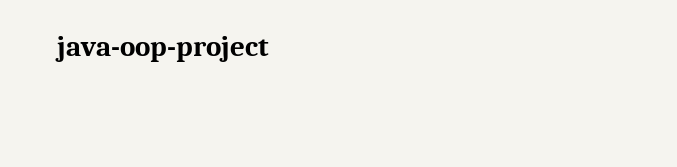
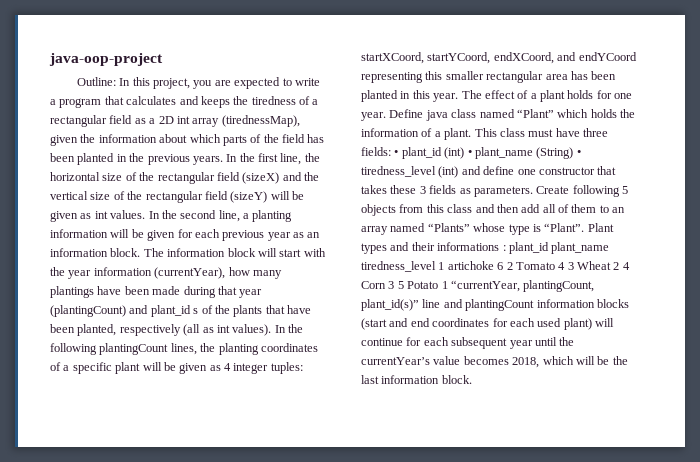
+ Outline: In this project, you are expected to write a program that calculates and keeps the tiredness of a rectangular field as a 2D int array (tirednessMap), given the information about which parts of the field has been planted in the previous years. In the first line, the horizontal size of the rectangular field (sizeX) and the vertical size of the rectangular field (sizeY) will be given as int values. In the second line, a planting information will be given for each previous year as an information block. The information block will start with the year information (currentYear), how many plantings have been made during that year (plantingCount) and plant_id s of the plants that have been planted, respectively (all as int values). In the following plantingCount lines, the planting coordinates of a specific plant will be given as 4 integer tuples: startXCoord, startYCoord, endXCoord, and endYCoord representing this smaller rectangular area has been planted in this year. The effect of a plant holds for one year. Define java class named “Plant” which holds the information of a plant. This class must have three fields: • plant_id (int) • plant_name (String) • tiredness_level (int) and define one constructor that takes these 3 fields as parameters. Create following 5 objects from this class and then add all of them to an array named “Plants” whose type is “Plant”. Plant types and their informations : plant_id plant_name tiredness_level 1 artichoke 6 2 Tomato 4 3 Wheat 2 4 Corn 3 5 Potato 1 “currentYear, plantingCount, plant_id(s)” line and plantingCount information blocks (start and end coordinates for each used plant) will continue for each subsequent year until the currentYear’s value becomes 2018, which will be the last information block.

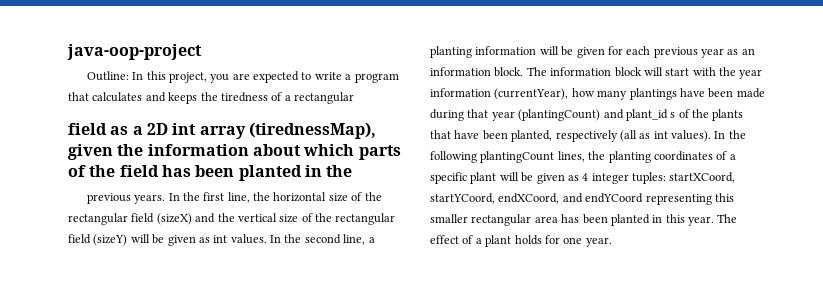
- Outline: In this project, you are expected to write a program that calculates and keeps the tiredness of a rectangular field as a 2D int array (tirednessMap), given the information about which parts of the field has been planted in the previous years.
+ Outline: In this project, you are expected to write a program that calculates and keeps the tiredness of a rectangular
+ field as a 2D int array (tirednessMap), given the information about which parts of the field has been planted in the
+ previous years.
- Define java class named “Plant” which holds the information of a plant. This class must have three fields: • plant_id (int) • plant_name (String) • tiredness_level (int) and define one constructor that takes these 3 fields as parameters. Create following 5 objects from this class and then add all of them to an array named “Plants” whose type is “Plant”. Plant types and their informations : plant_id plant_name tiredness_level 1 artichoke 6 2 Tomato 4 3 Wheat 2 4 Corn 3 5 Potato 1 “currentYear, plantingCount, plant_id(s)” line and plantingCount information blocks (start and end coordinates for each used plant) will continue for each subsequent year until the currentYear’s value becomes 2018, which will be the last information block.

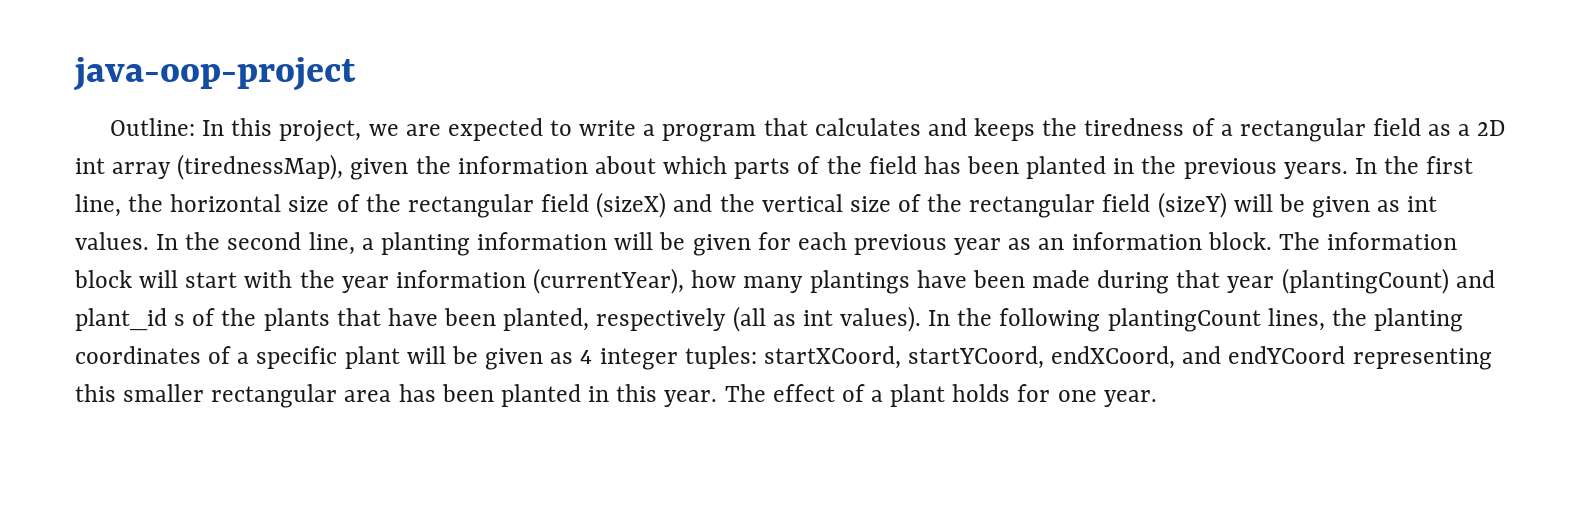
- Outline: In this project, you are expected to write a program that calculates and keeps the tiredness of a rectangular
- field as a 2D int array (tirednessMap), given the information about which parts of the field has been planted in the
- previous years.
+ Outline: In this project, we are expected to write a program that calculates and keeps the tiredness of a rectangular field as a 2D int array (tirednessMap), given the information about which parts of the field has been planted in the previous years.

